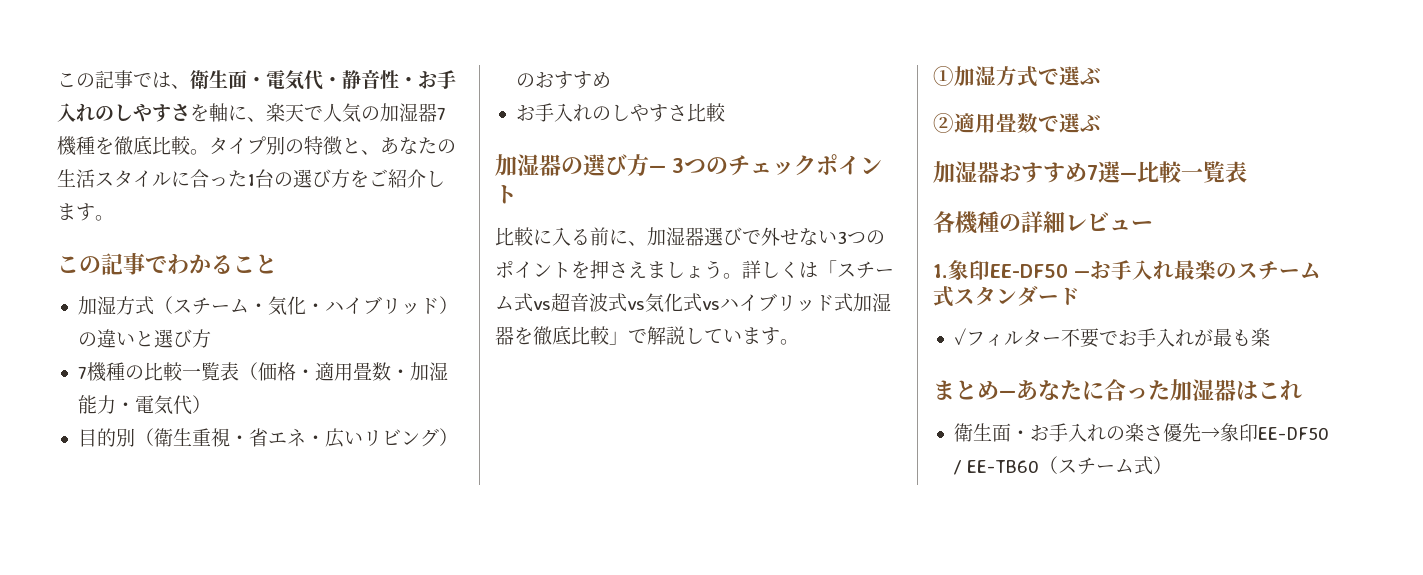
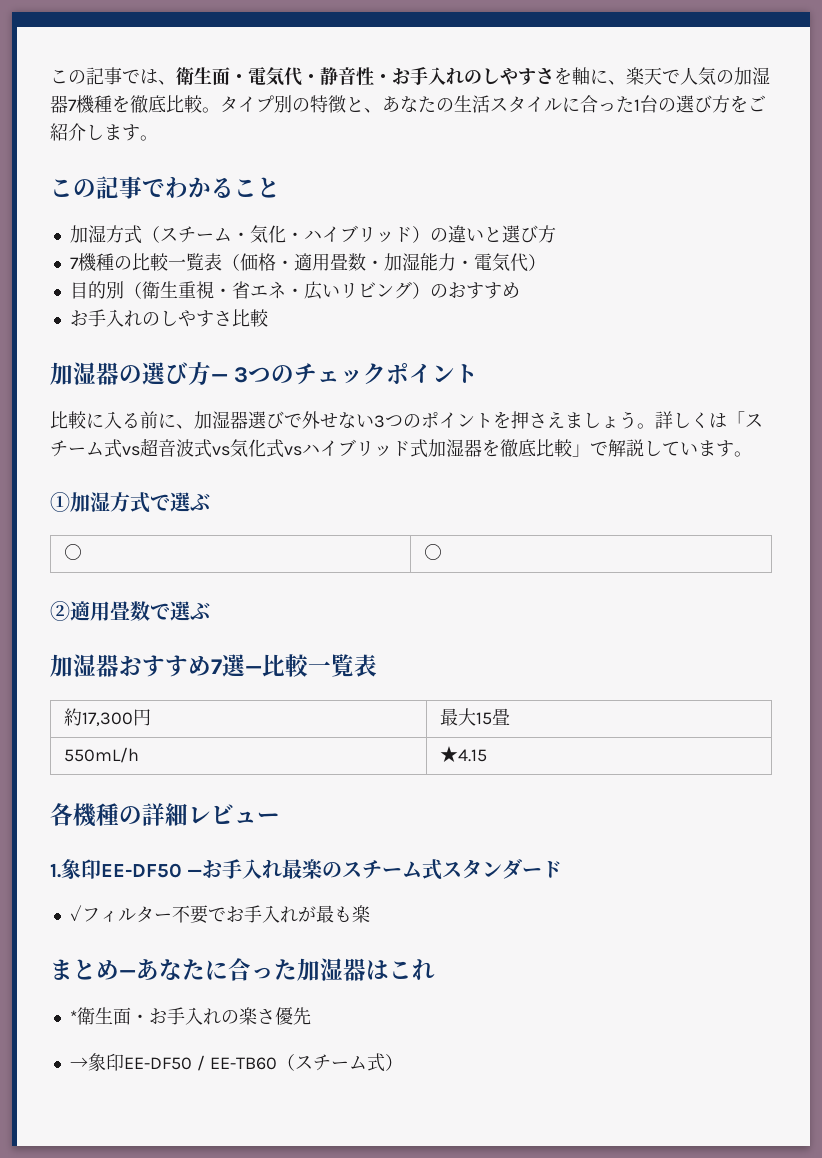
+ ○ | ○
+ 約17,300円 | 最大15畳
+ 550mL/h | ★4.15
- 衛生面・お手入れの楽さ優先→象印EE-DF50 / EE-TB60（スチーム式）
+ *衛生面・お手入れの楽さ優先
+ →象印EE-DF50 / EE-TB60（スチーム式）

